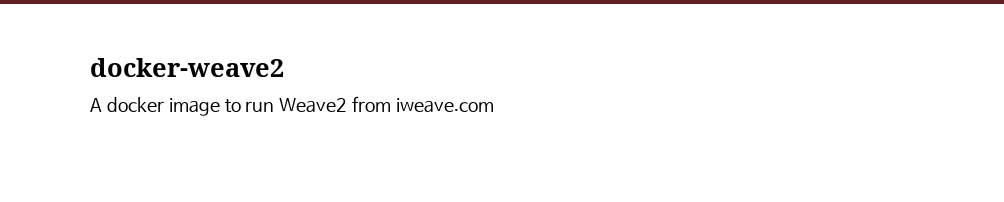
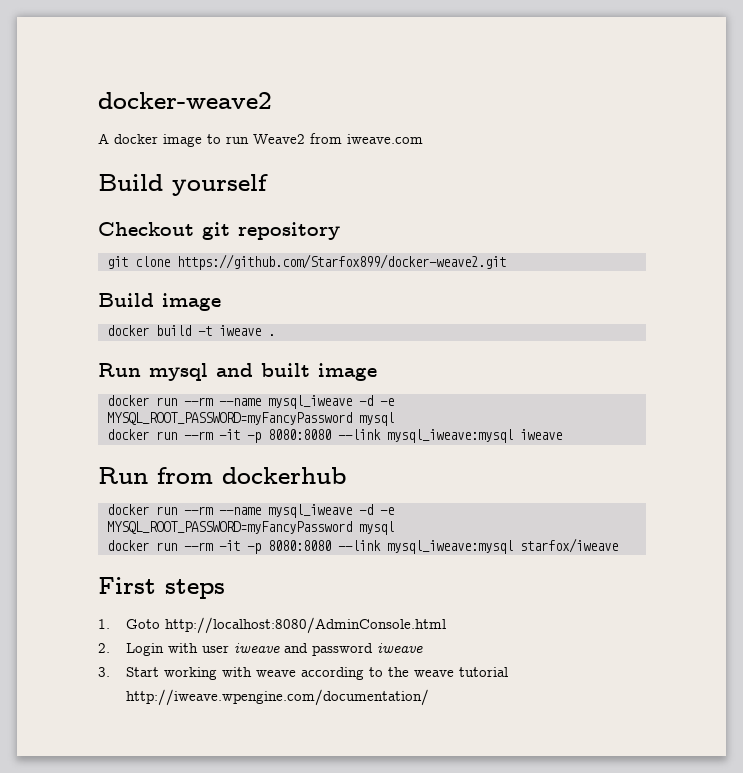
+ Build yourself
+ Checkout git repository
+ git clone https://github.com/Starfox899/docker-weave2.git
+ Build image
+ docker build -t iweave .
+ Run mysql and built image
+ docker run --rm --name mysql_iweave -d -e MYSQL_ROOT_PASSWORD=myFancyPassword mysql
+ docker run --rm -it -p 8080:8080 --link mysql_iweave:mysql iweave
+ Run from dockerhub
+ docker run --rm --name mysql_iweave -d -e MYSQL_ROOT_PASSWORD=myFancyPassword mysql
+ docker run --rm -it -p 8080:8080 --link mysql_iweave:mysql starfox/iweave
+ First steps
+ 1. Goto http://localhost:8080/AdminConsole.html
+ 2. Login with user iweave and password iweave
+ 3. Start working with weave according to the weave tutorial http://iweave.wpengine.com/documentation/

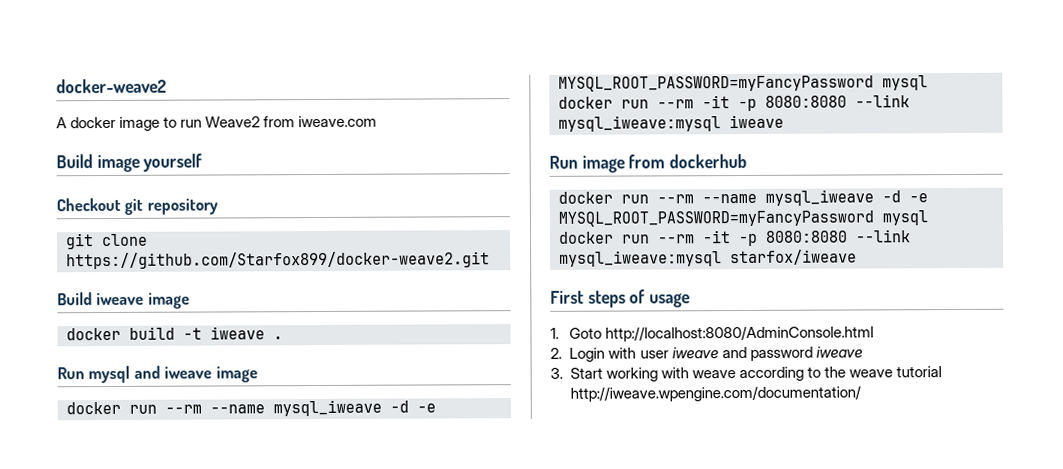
- Build yourself
+ Build image yourself
- Build image
+ Build iweave image
- Run mysql and built image
+ Run mysql and iweave image
- Run from dockerhub
+ Run image from dockerhub
- First steps
+ First steps of usage

